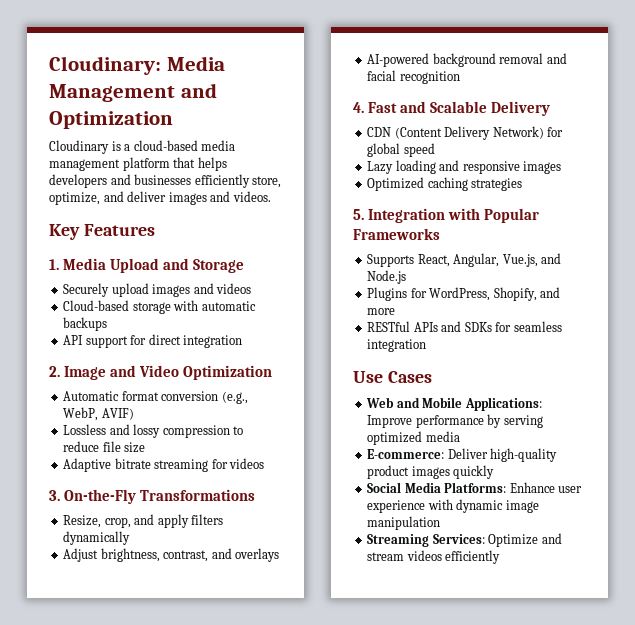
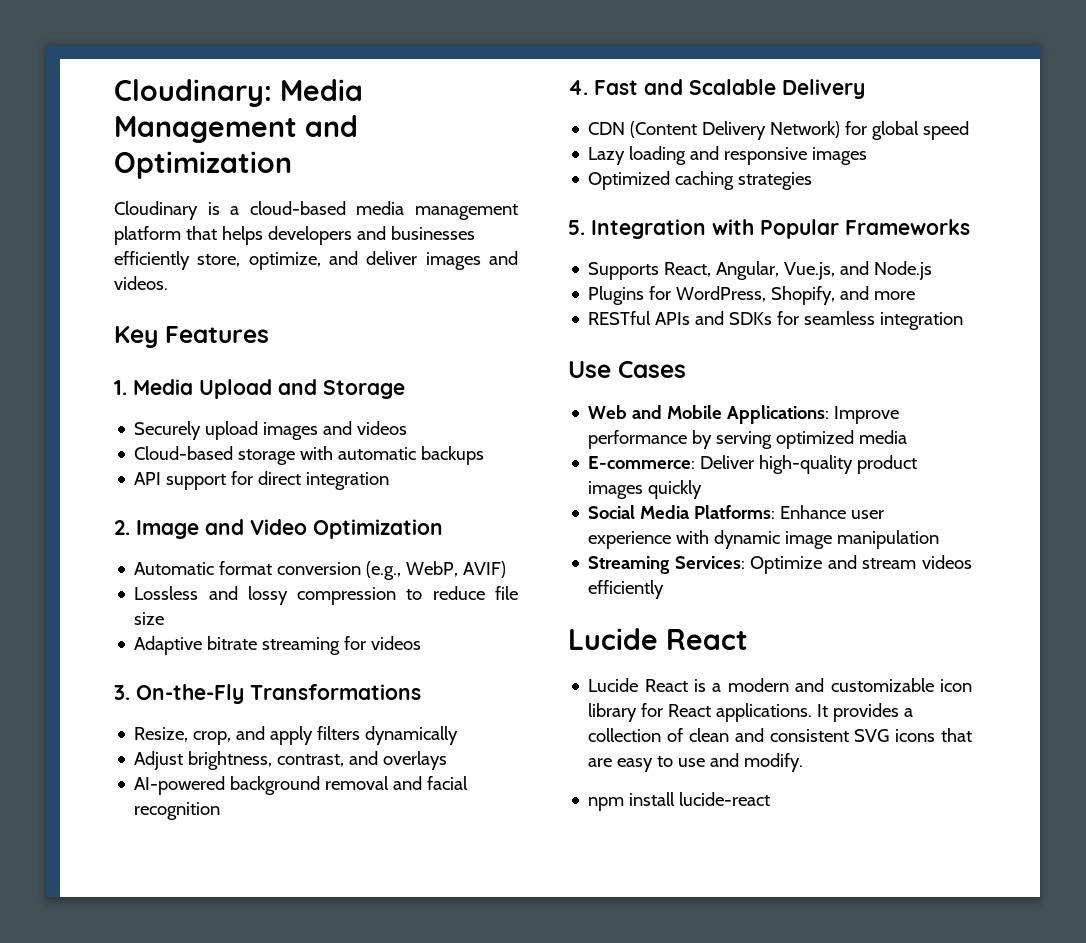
  Streaming Services: Optimize and stream videos efficiently
+ Lucide React
+ Lucide React is a modern and customizable icon library for React applications. It provides a collection of clean and consistent SVG icons that are easy to use and modify.
+ npm install lucide-react

